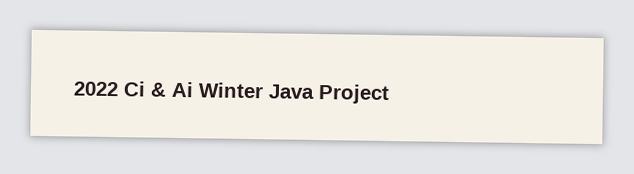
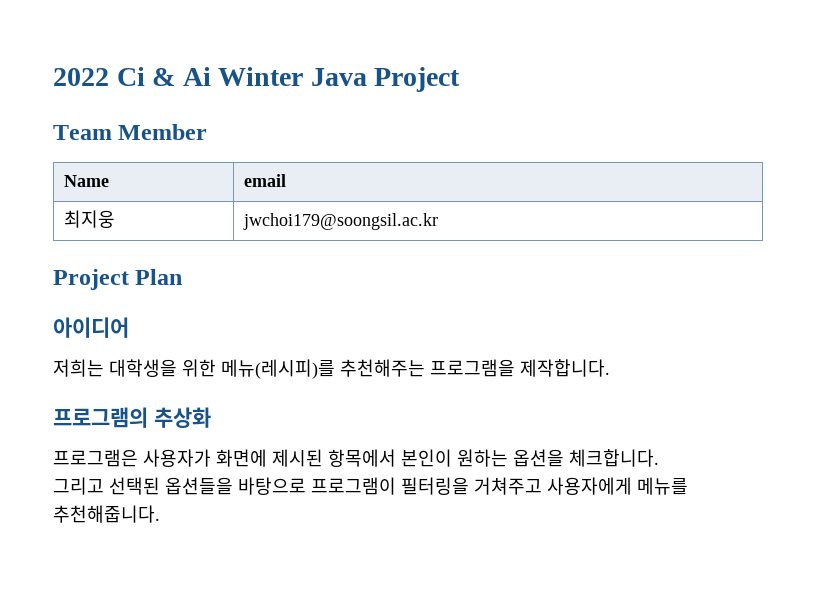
+ Team Member
+ Name | email
+ 최지웅 | jwchoi179@soongsil.ac.kr
+ Project Plan
+ 아이디어
+ 저희는 대학생을 위한 메뉴(레시피)를 추천해주는 프로그램을 제작합니다.
+ 프로그램의 추상화
+ 프로그램은 사용자가 화면에 제시된 항목에서 본인이 원하는 옵션을 체크합니다.
+ 그리고 선택된 옵션들을 바탕으로 프로그램이 필터링을 거쳐주고 사용자에게 메뉴를 추천해줍니다.

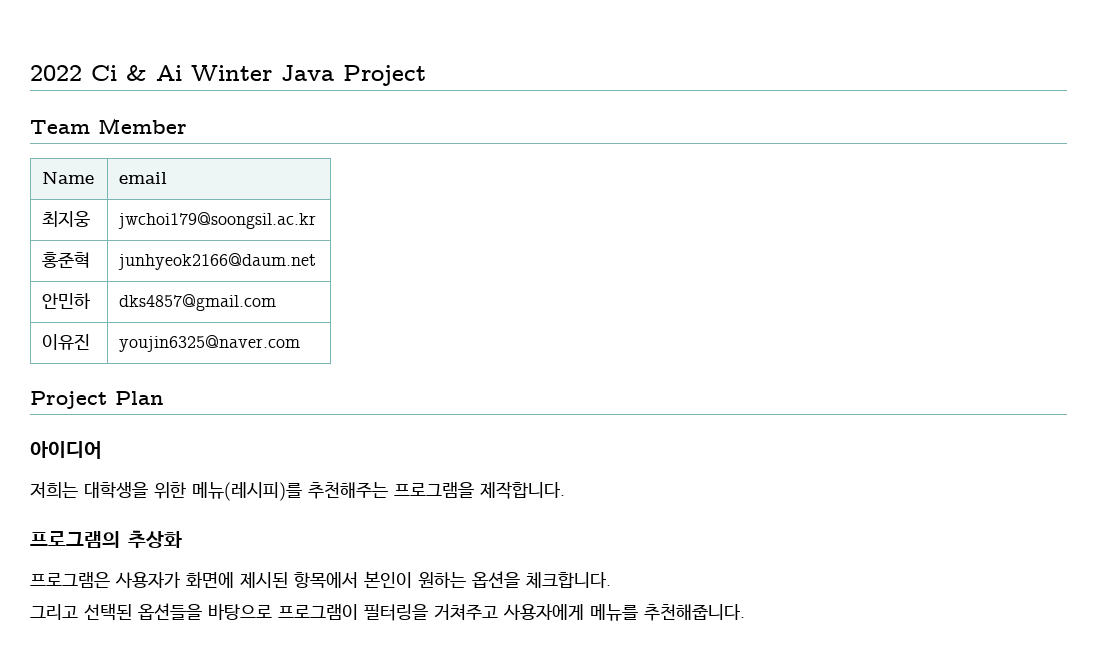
+ 홍준혁 | junhyeok2166@daum.net
+ 안민하 | dks4857@gmail.com
+ 이유진 | youjin6325@naver.com

